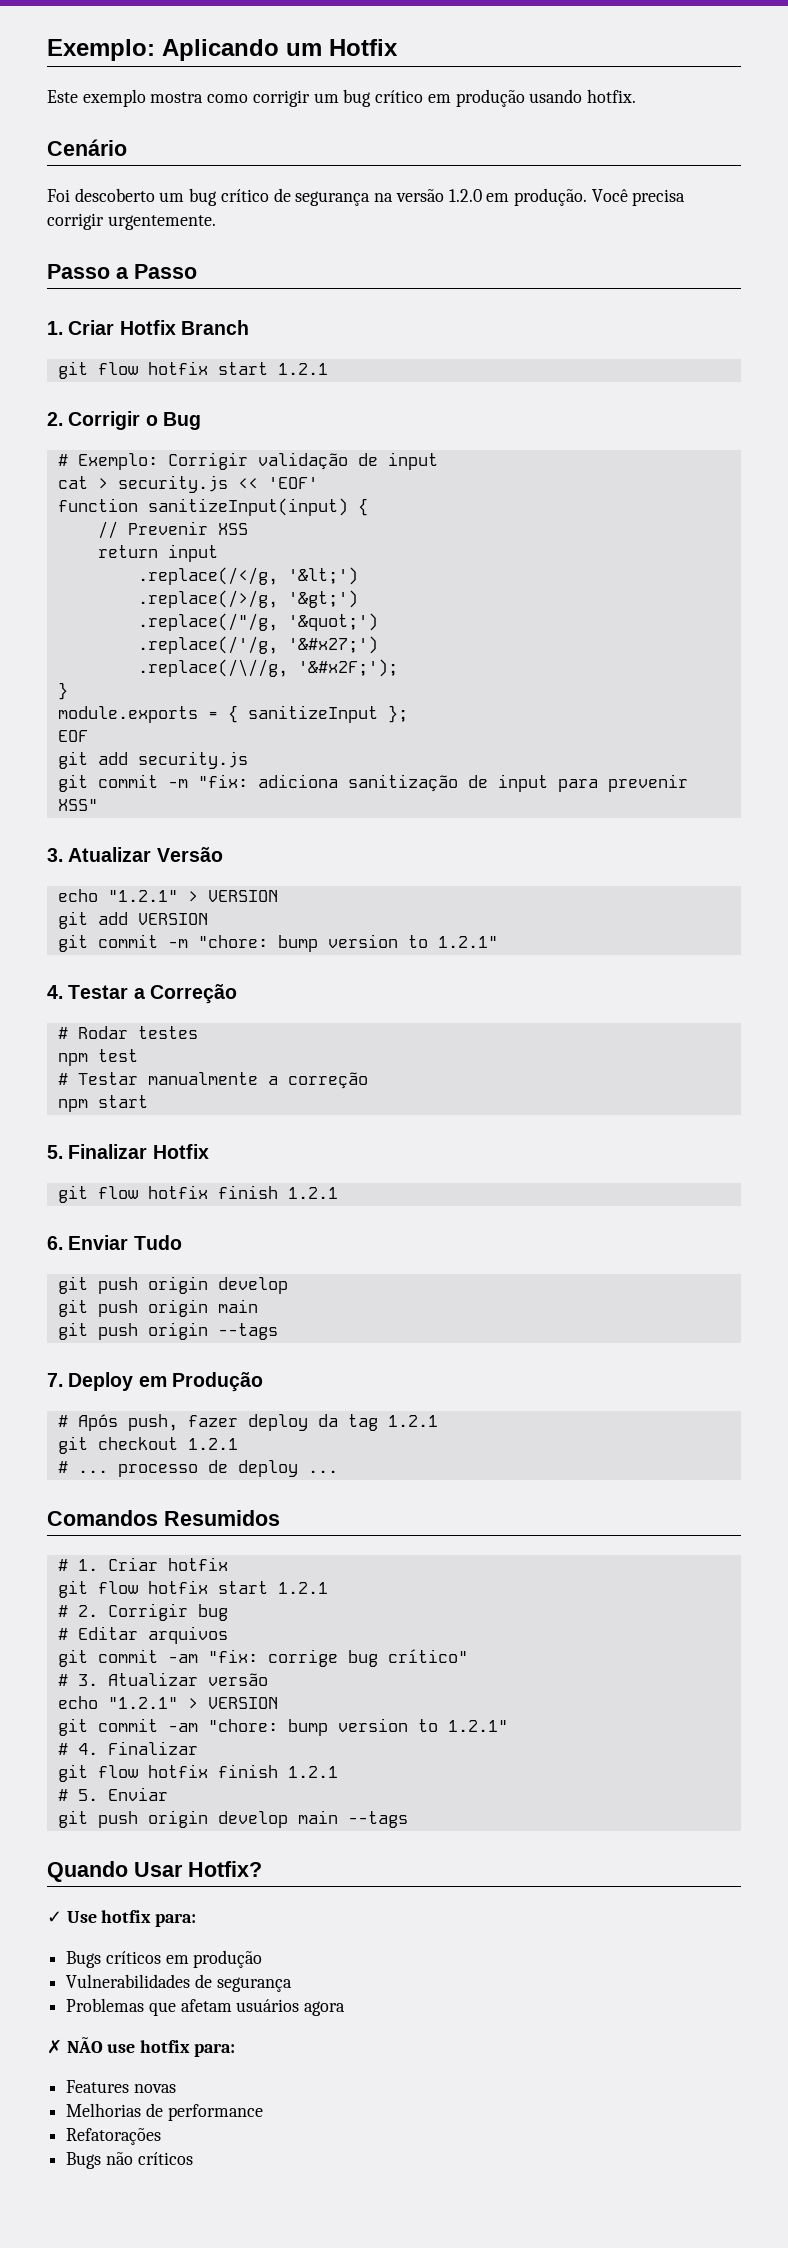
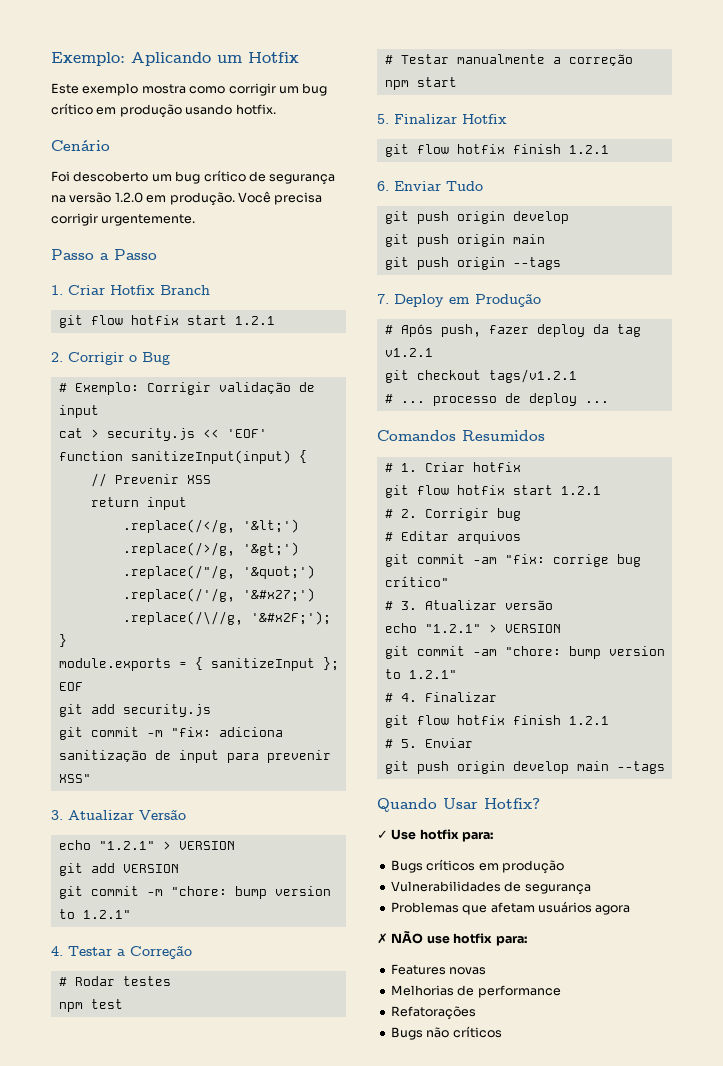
- # Após push, fazer deploy da tag 1.2.1
+ # Após push, fazer deploy da tag v1.2.1
- git checkout 1.2.1
+ git checkout tags/v1.2.1

